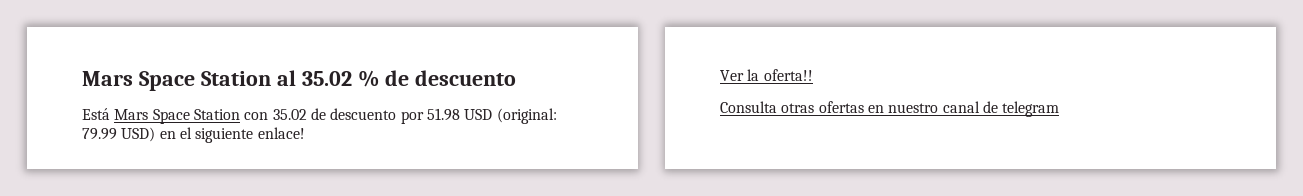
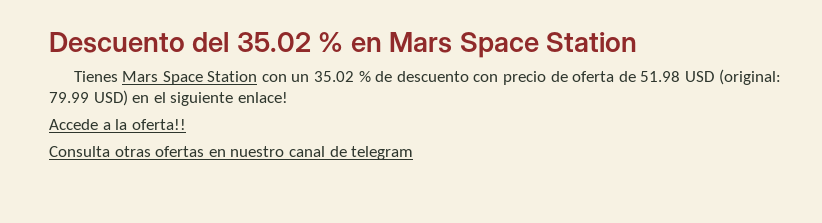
- Mars Space Station al 35.02 % de descuento
- Está Mars Space Station con 35.02 de descuento por 51.98 USD (original: 79.99 USD) en el siguiente enlace!
+ Descuento del 35.02 % en Mars Space Station
+ Tienes Mars Space Station con un 35.02 % de descuento con precio de oferta de 51.98 USD (original: 79.99 USD) en el siguiente enlace!
- Ver la oferta!!
+ Accede a la oferta!!

